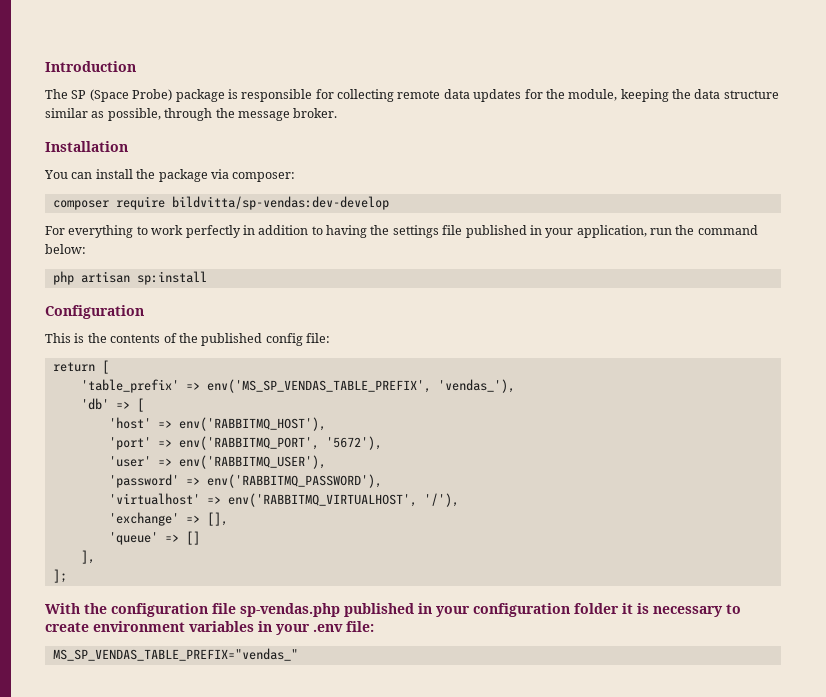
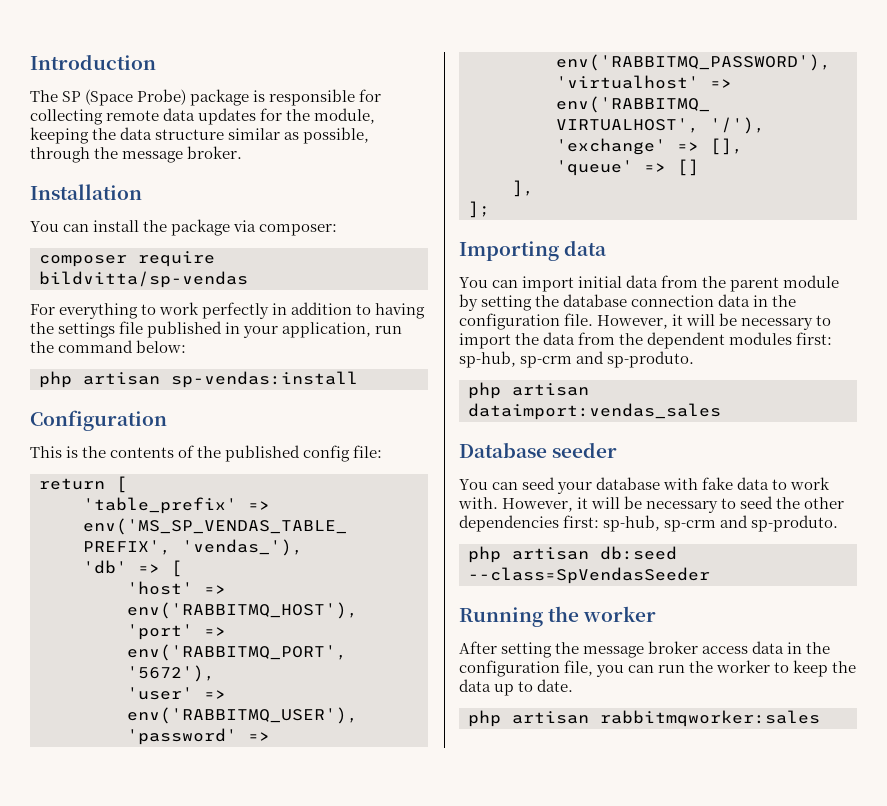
- composer require bildvitta/sp-vendas:dev-develop
+ composer require bildvitta/sp-vendas
- php artisan sp:install
+ php artisan sp-vendas:install
- With the configuration file sp-vendas.php published in your configuration folder it is necessary to create environment variables in your .env file:
- MS_SP_VENDAS_TABLE_PREFIX="vendas_"
+ Importing data
+ You can import initial data from the parent module by setting the database connection data in the configuration file. However, it will be necessary to import the data from the dependent modules first: sp-hub, sp-crm and sp-produto.
+ php artisan dataimport:vendas_sales
+ Database seeder
+ You can seed your database with fake data to work with. However, it will be necessary to seed the other dependencies first: sp-hub, sp-crm and sp-produto.
+ php artisan db:seed --class=SpVendasSeeder
+ Running the worker
+ After setting the message broker access data in the configuration file, you can run the worker to keep the data up to date.
+ php artisan rabbitmqworker:sales

